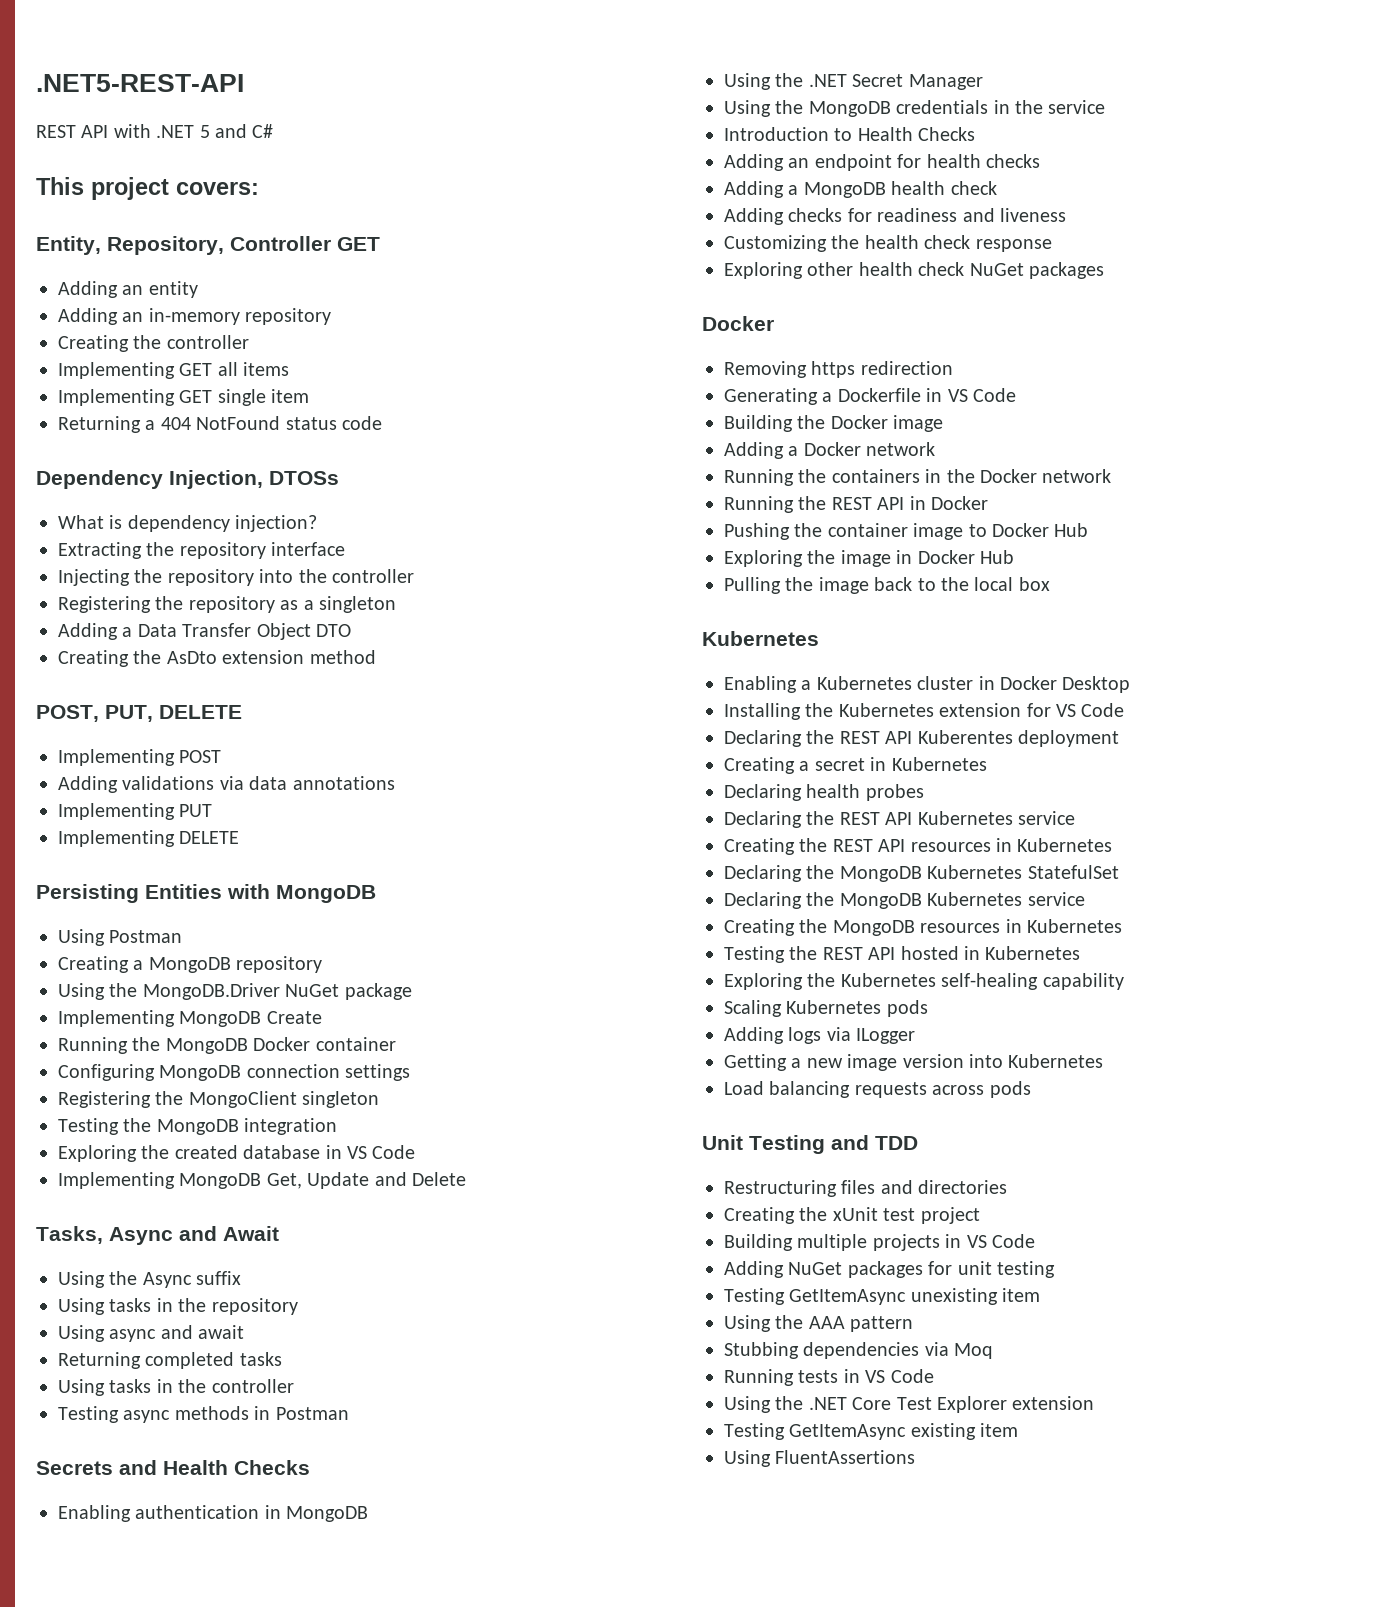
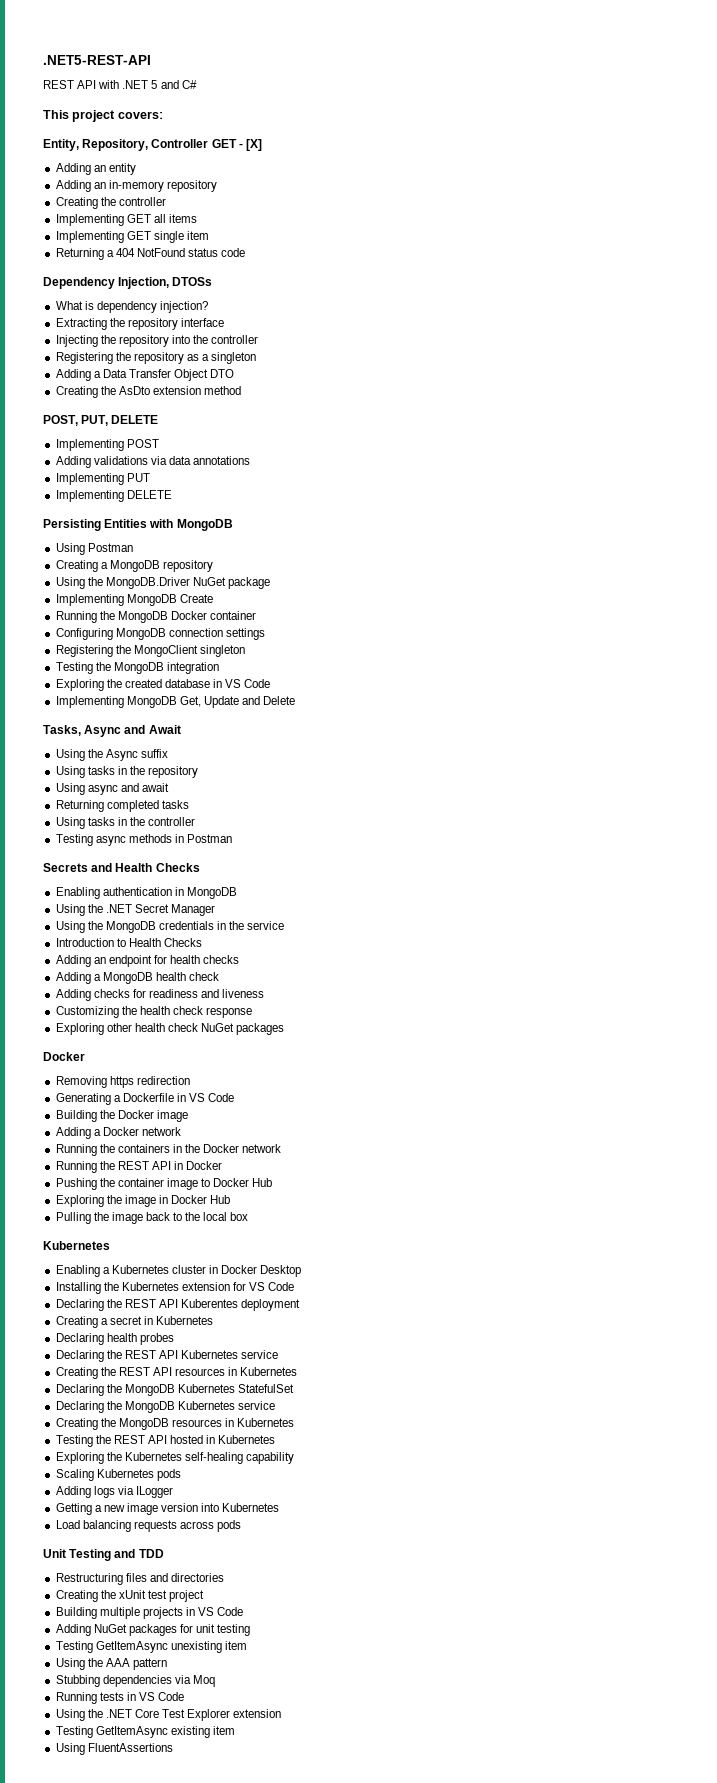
- Entity, Repository, Controller GET
+ Entity, Repository, Controller GET - [X]

